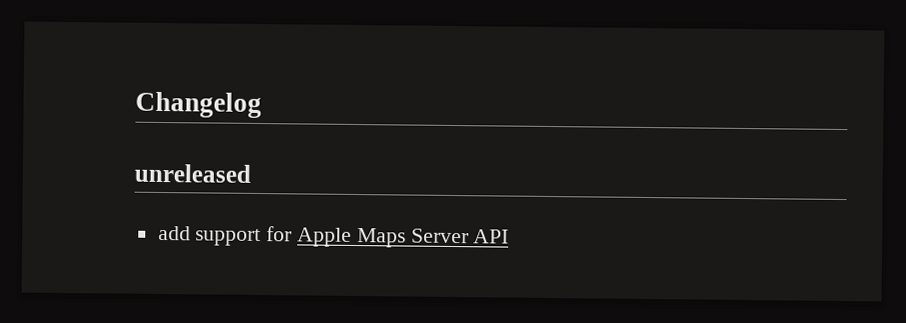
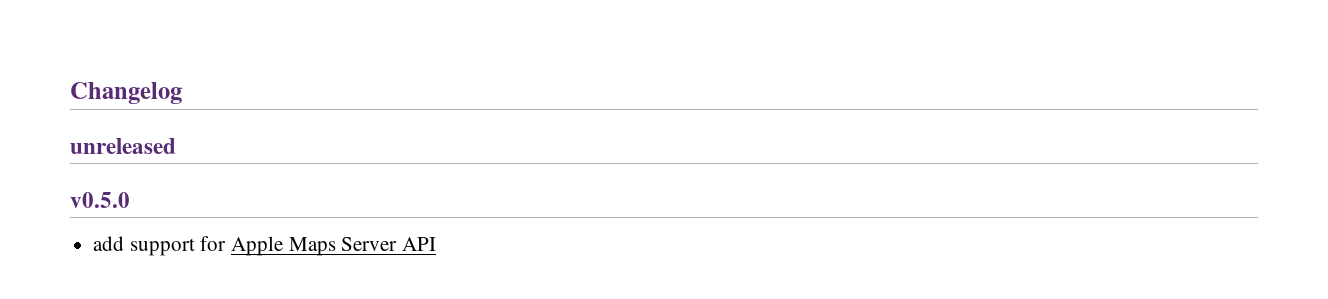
+ v0.5.0

